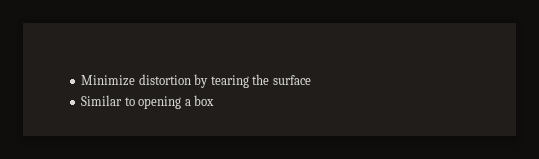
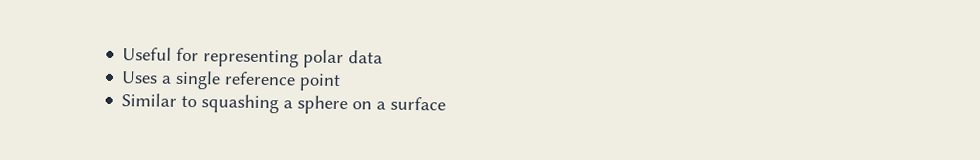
- Minimize distortion by tearing the surface
- Similar to opening a box
+ Useful for representing polar data
+ Uses a single reference point
+ Similar to squashing a sphere on a surface

